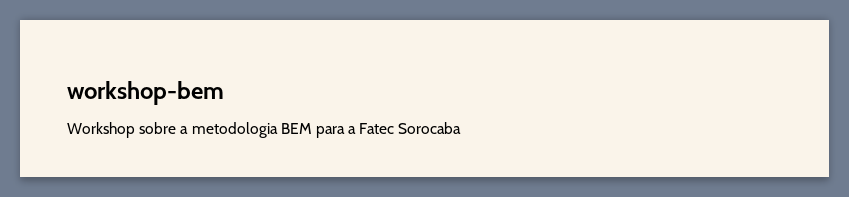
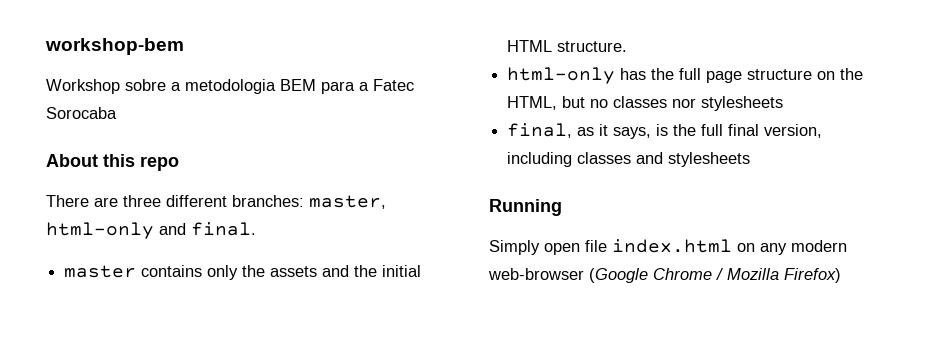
+ About this repo
+ There are three different branches: master, html-only and final.
+ master contains only the assets and the initial HTML structure.
+ html-only has the full page structure on the HTML, but no classes nor stylesheets
+ final, as it says, is the full final version, including classes and stylesheets
+ Running
+ Simply open file index.html on any modern web-browser (Google Chrome / Mozilla Firefox)

